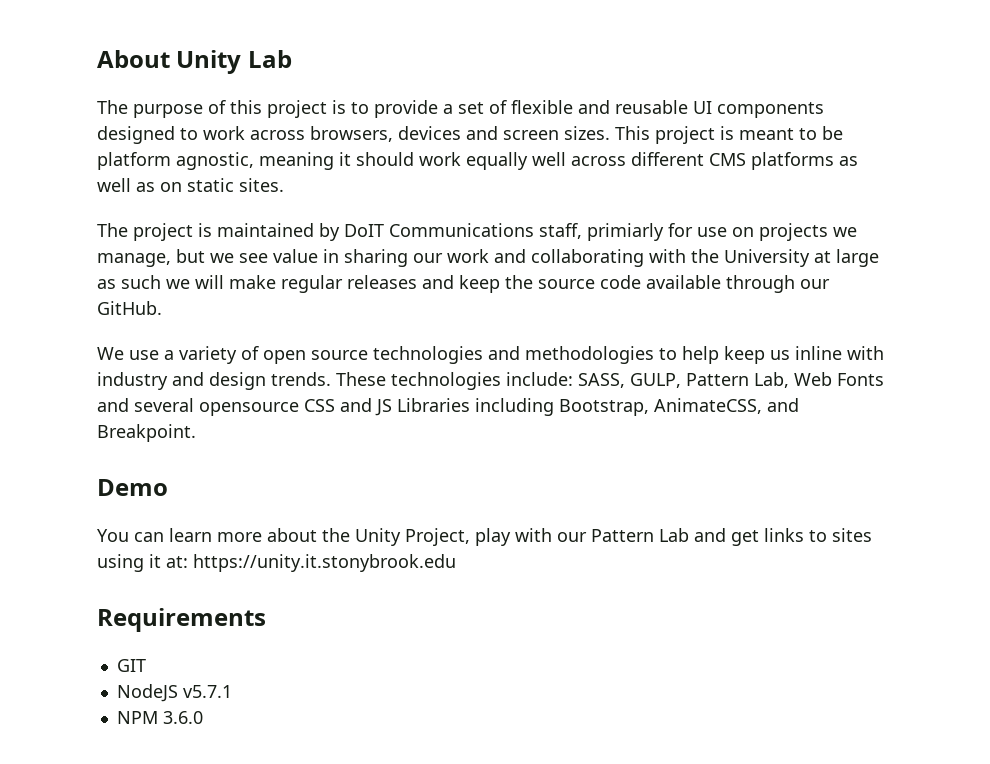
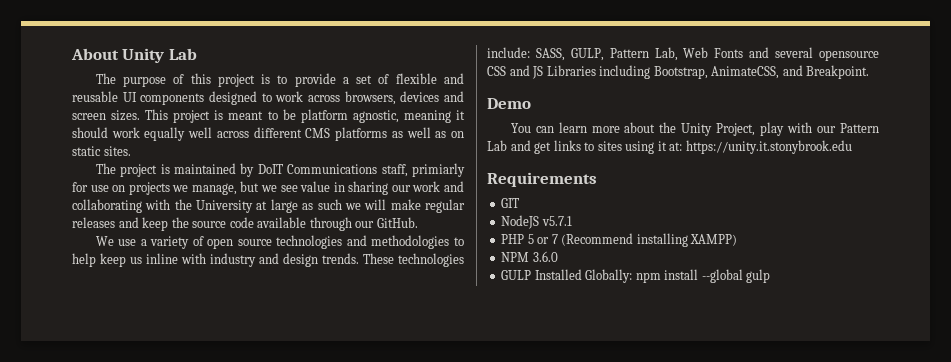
+ PHP 5 or 7 (Recommend installing XAMPP)
  NPM 3.6.0
+ GULP Installed Globally: npm install --global gulp

